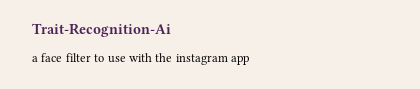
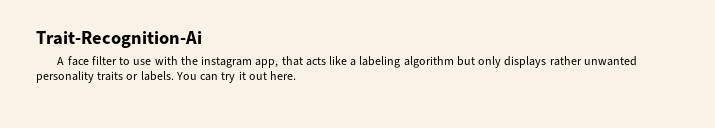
- a face filter to use with the instagram app
+ A face filter to use with the instagram app, that acts like a labeling algorithm but only displays rather unwanted personality traits or labels. You can try it out here.

